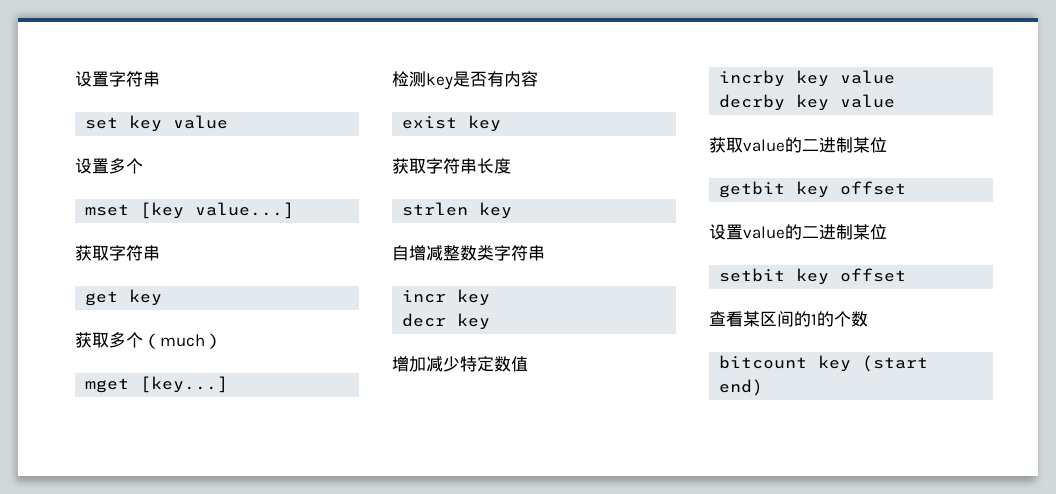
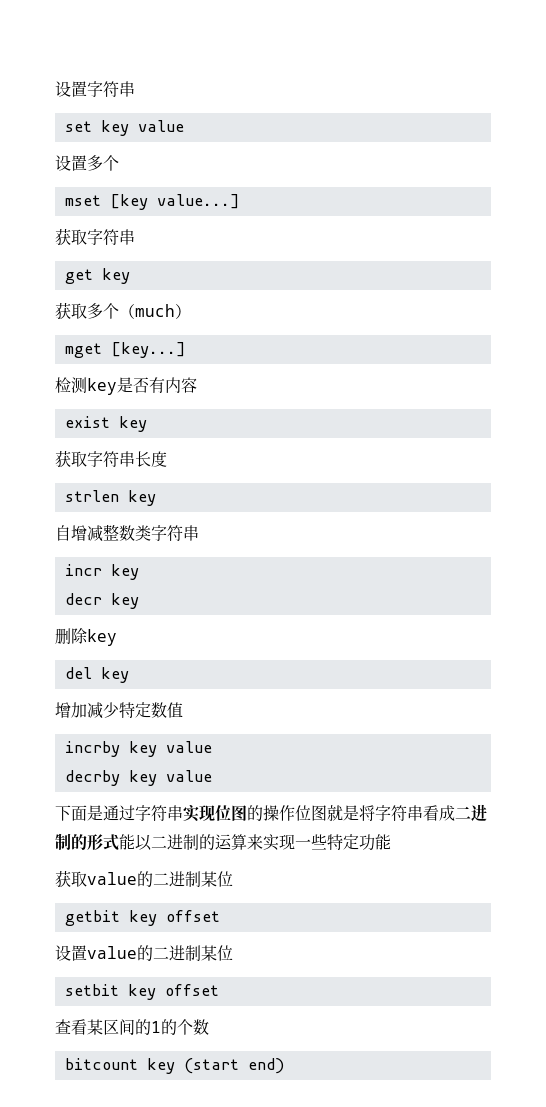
+ 删除key
+ del key
+ 下面是通过字符串实现位图的操作位图就是将字符串看成二进制的形式能以二进制的运算来实现一些特定功能

